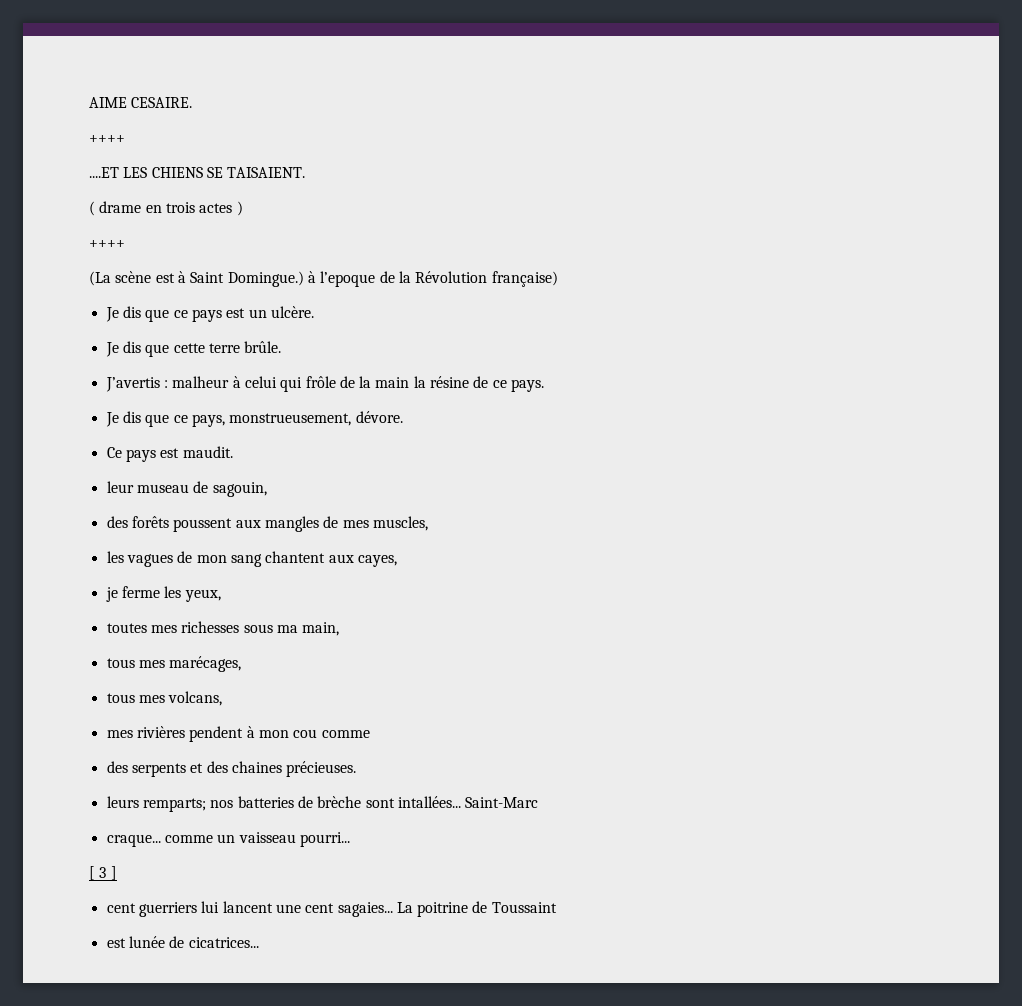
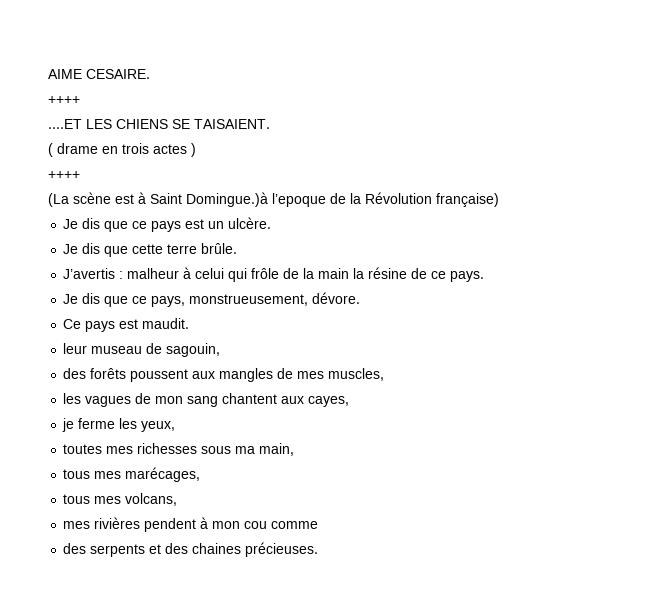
- (La scène est à Saint Domingue.) à l’epoque de la Révolution française)
+ (La scène est à Saint Domingue.)à l’epoque de la Révolution française)
- leurs remparts; nos batteries de brèche sont intallées... Saint-Marc
- craque... comme un vaisseau pourri...
- [ 3 ]
- cent guerriers lui lancent une cent sagaies... La poitrine de Toussaint
- est lunée de cicatrices...

